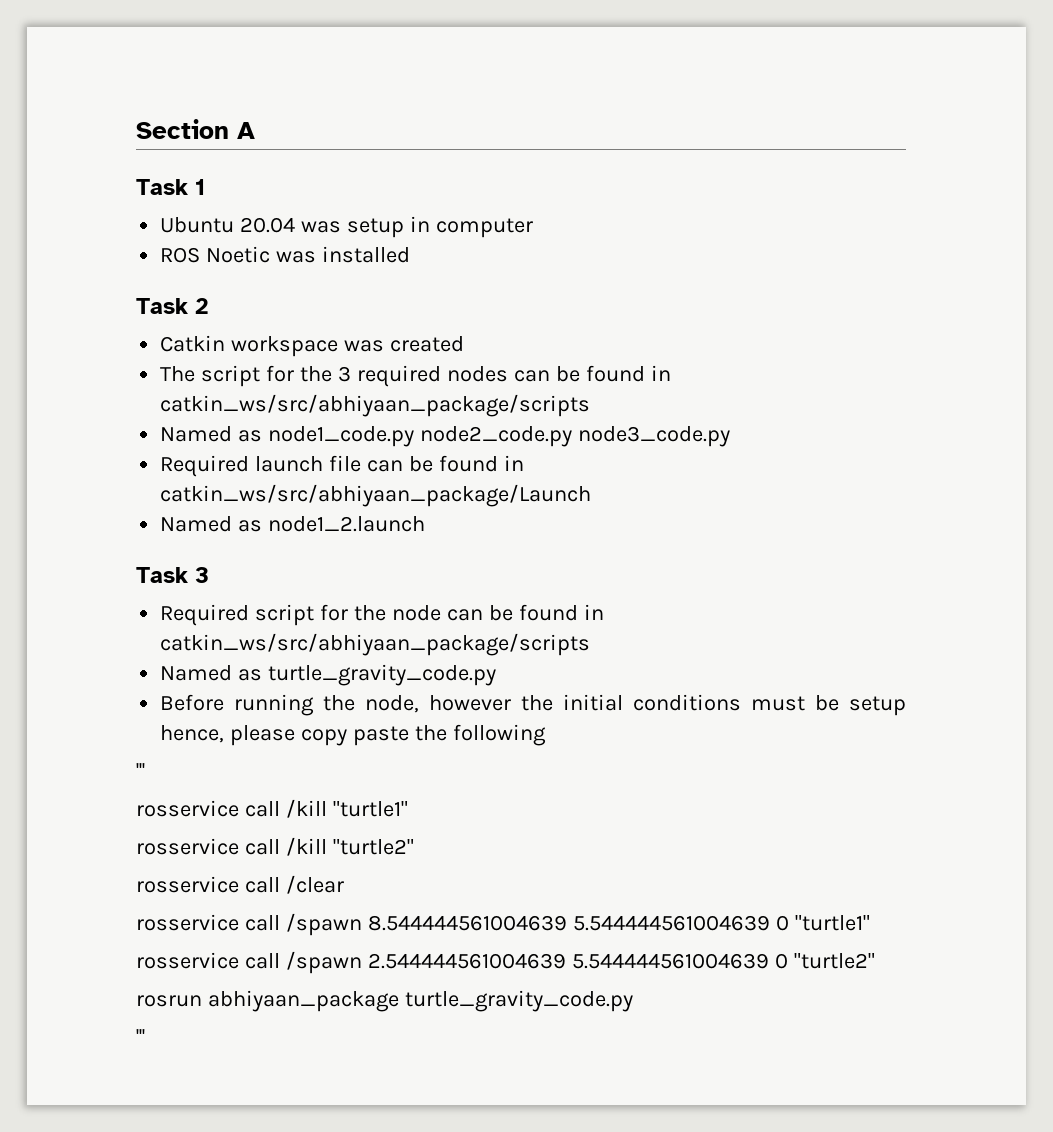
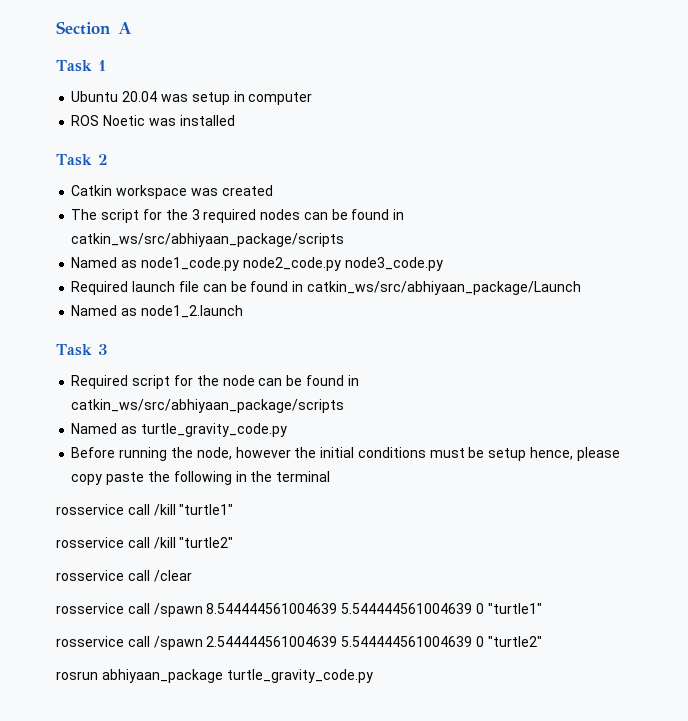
- Before running the node, however the initial conditions must be setup hence, please copy paste the following
- '''
+ Before running the node, however the initial conditions must be setup hence, please copy paste the following in the terminal
  rosrun abhiyaan_package turtle_gravity_code.py
- '''

